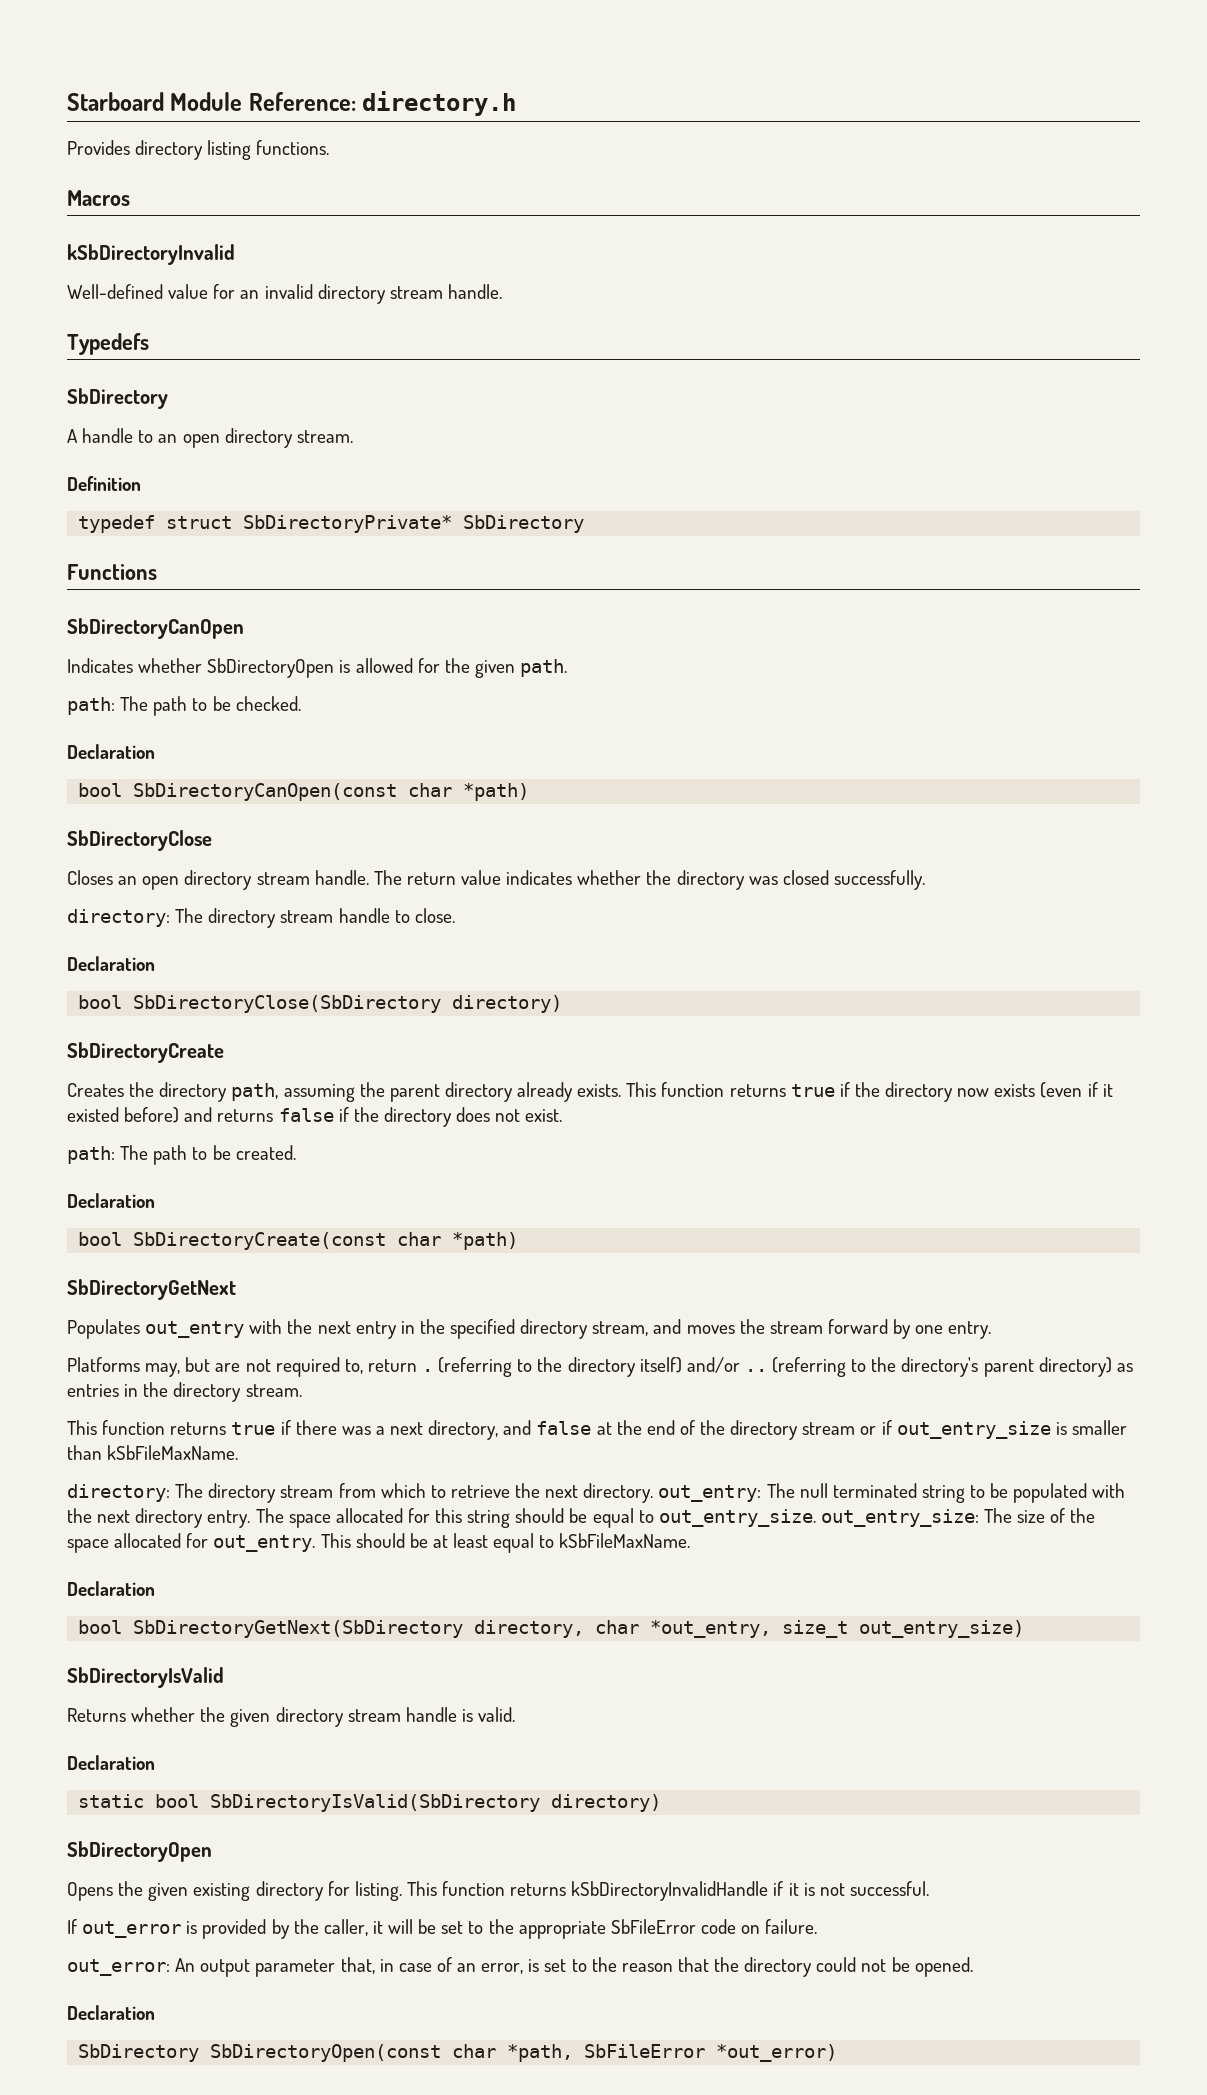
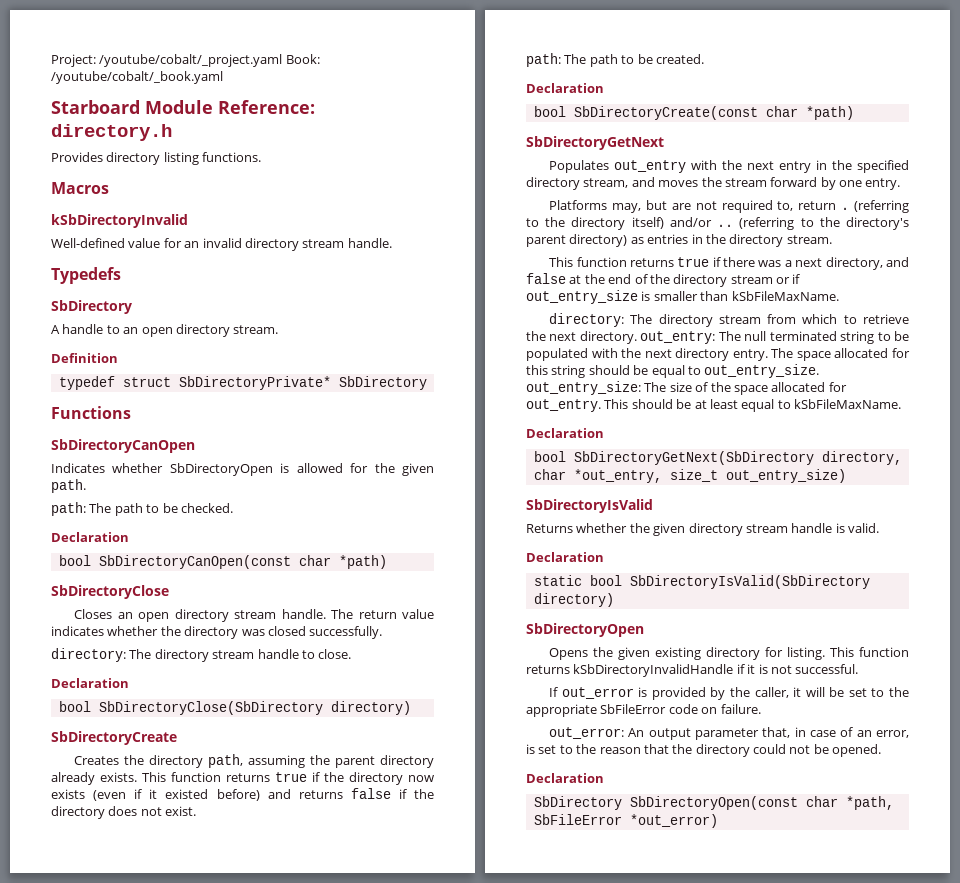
+ Project: /youtube/cobalt/_project.yaml Book: /youtube/cobalt/_book.yaml

